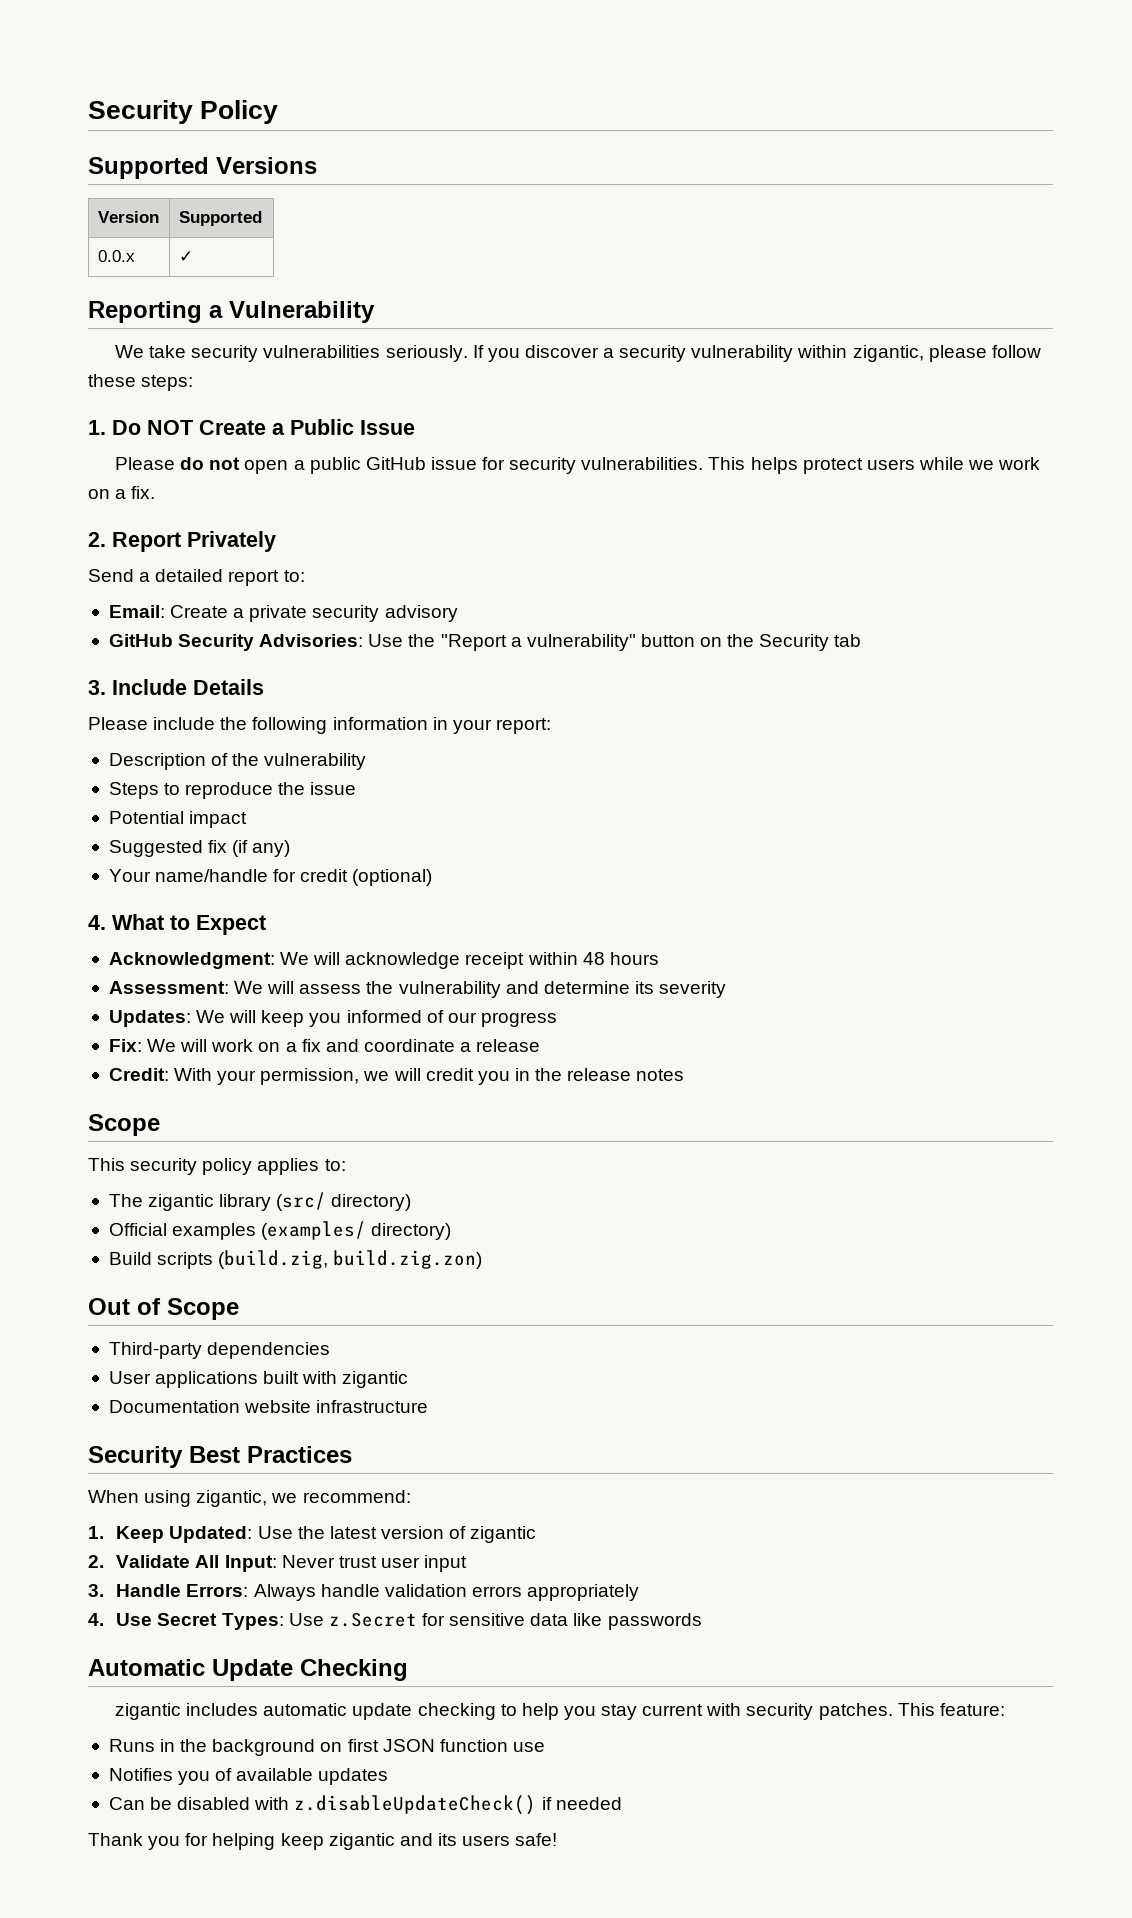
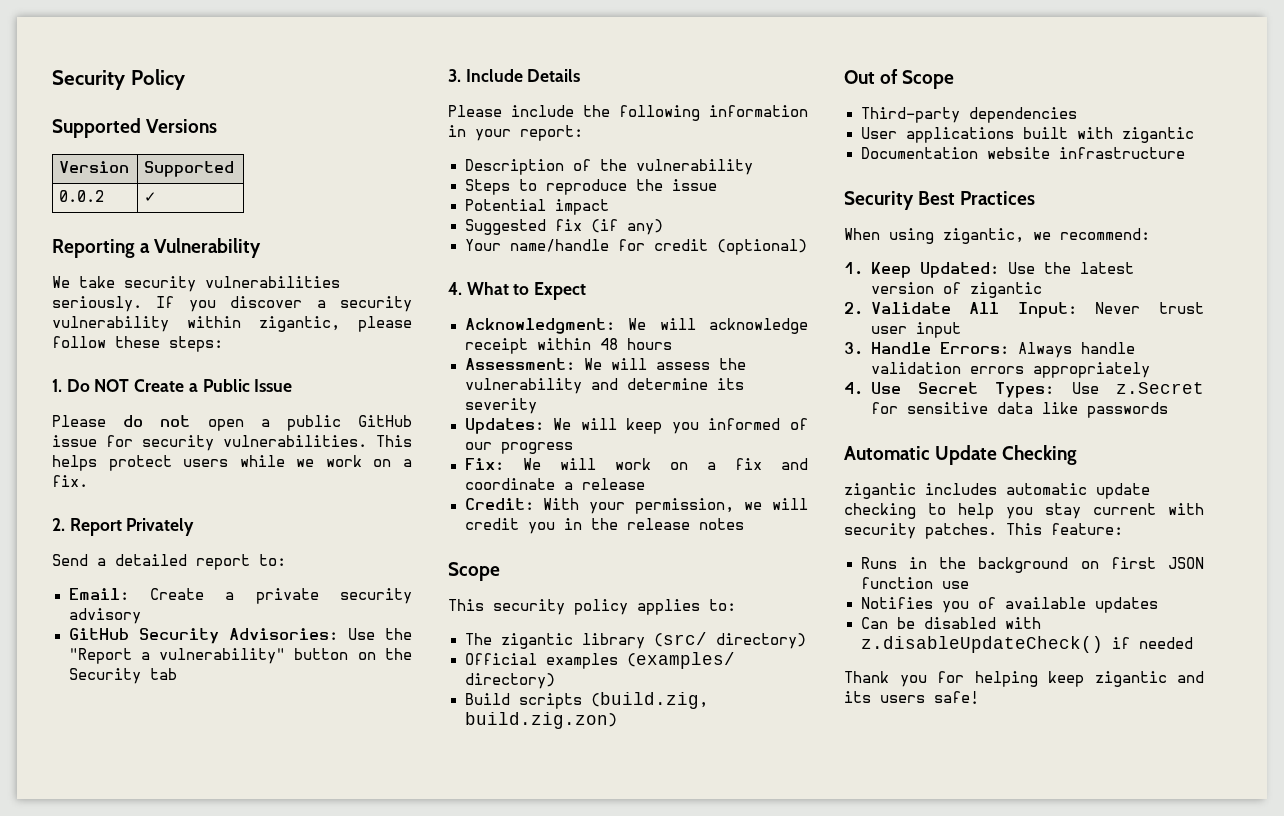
- 0.0.x | ✓
+ 0.0.2 | ✓

